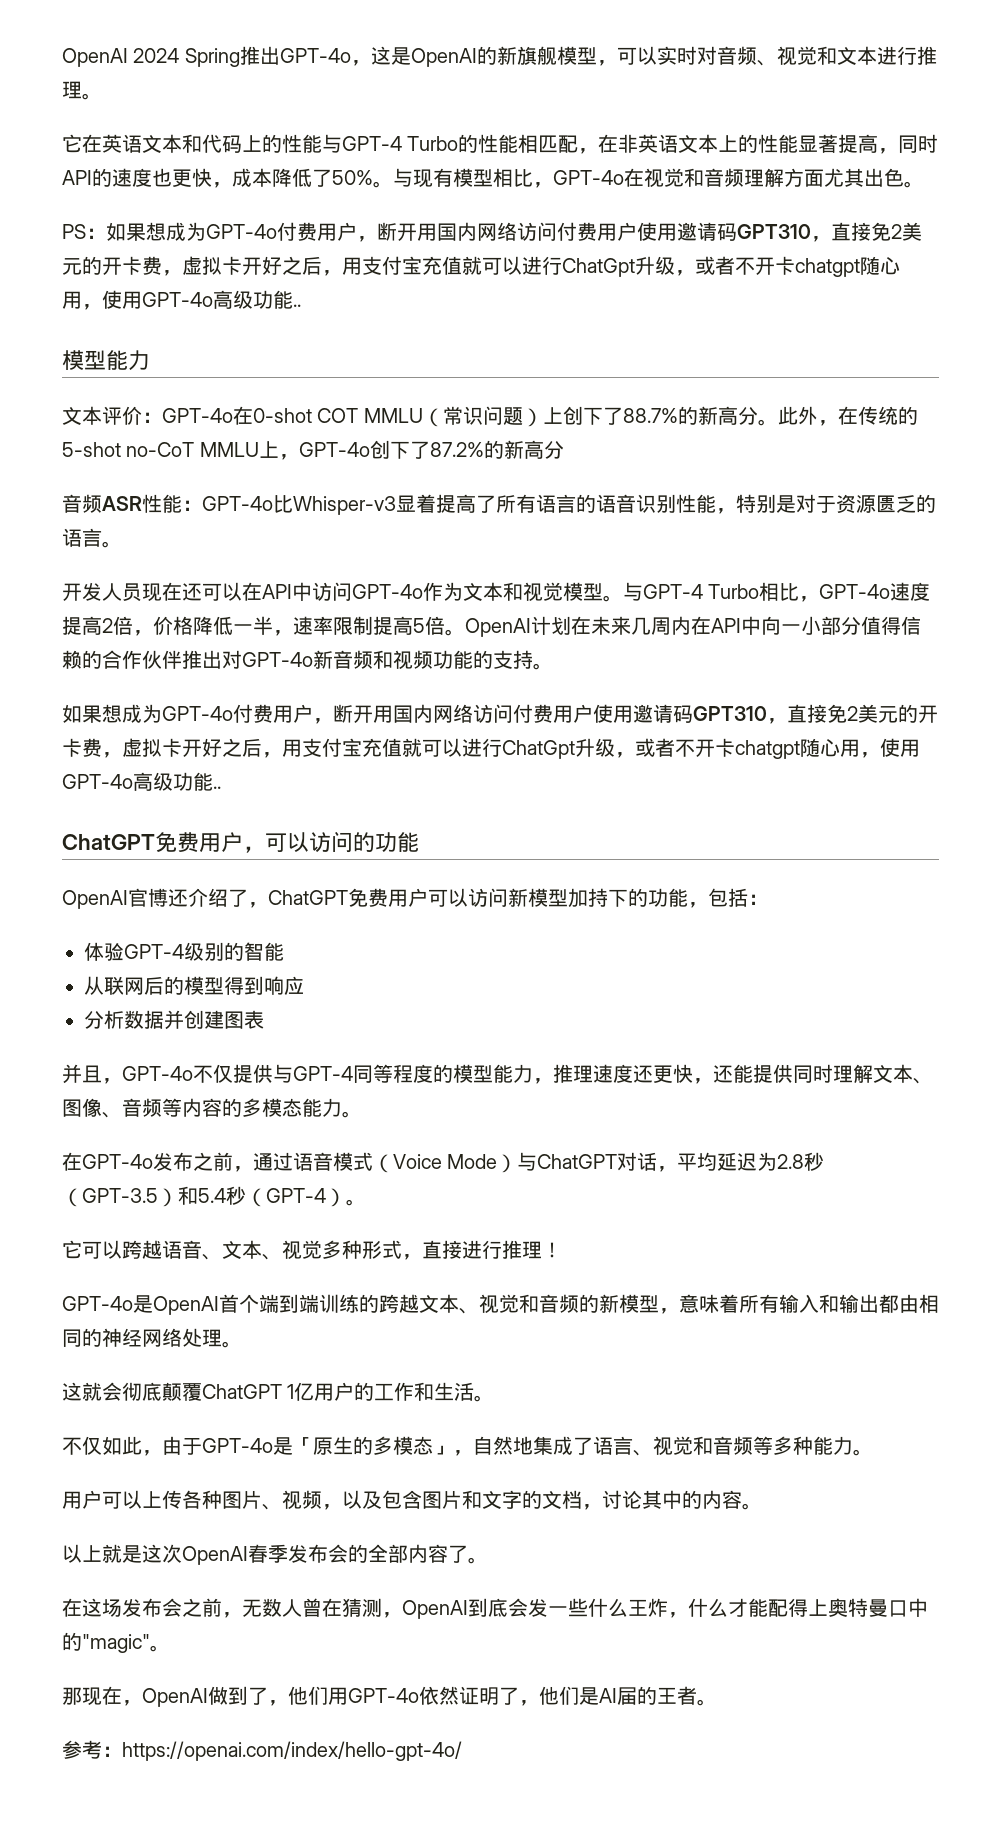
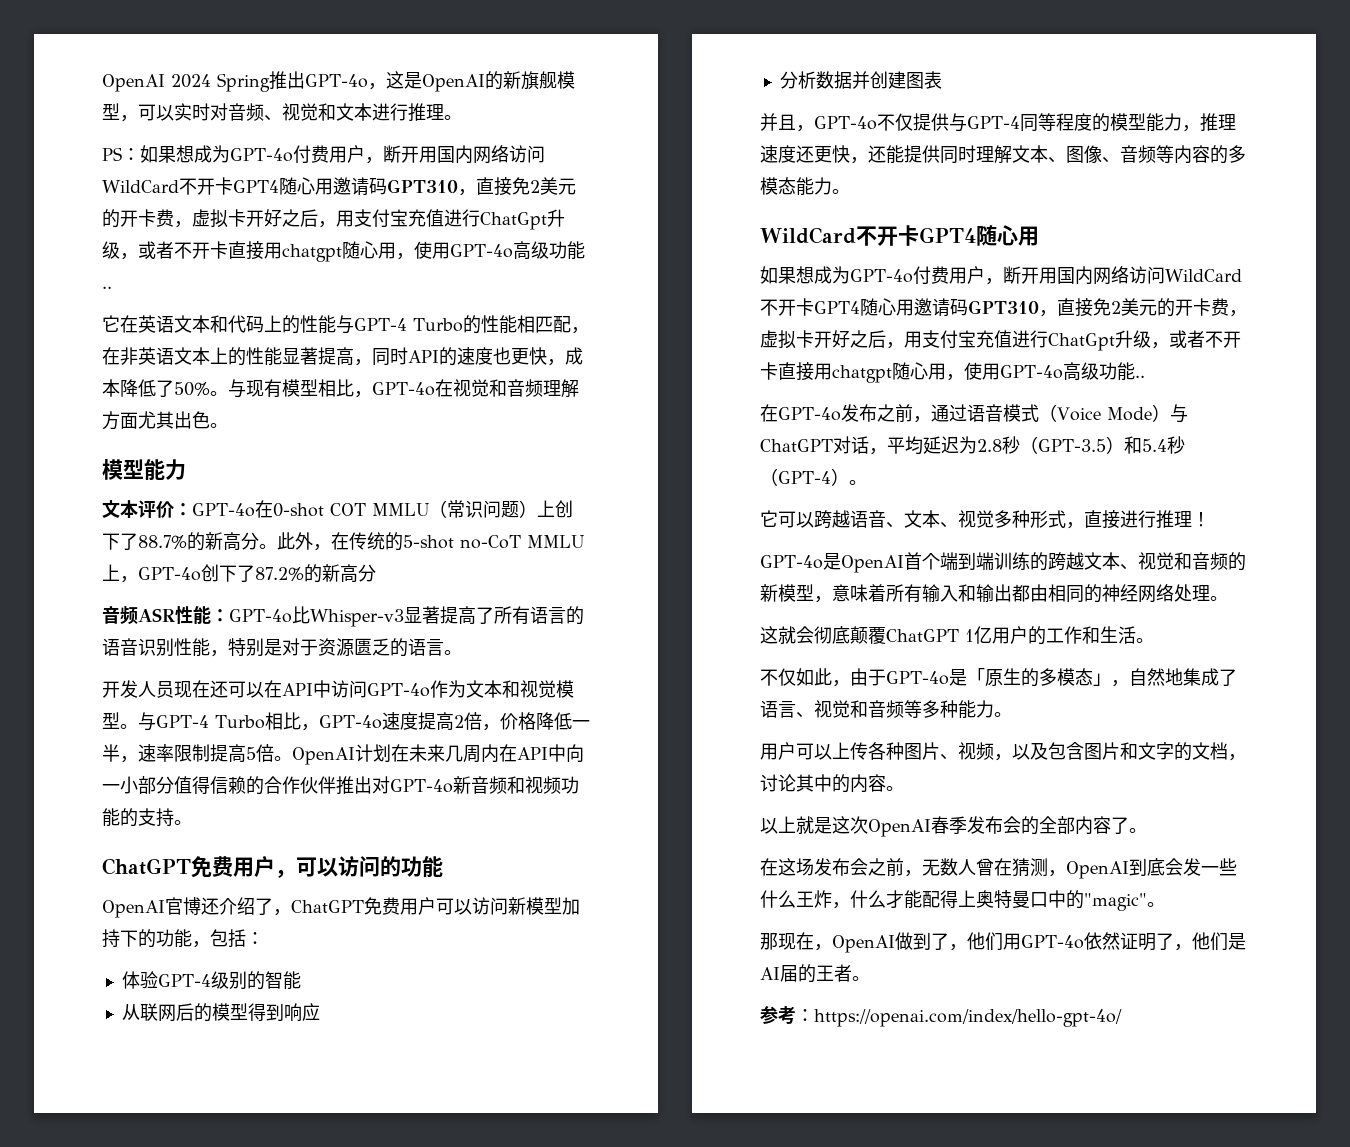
+ PS：如果想成为GPT-4o付费用户，断开用国内网络访问WildCard不开卡GPT4随心用邀请码GPT310，直接免2美元的开卡费，虚拟卡开好之后，用支付宝充值进行ChatGpt升级，或者不开卡直接用chatgpt随心用，使用GPT-4o高级功能..
- PS：如果想成为GPT-4o付费用户，断开用国内网络访问付费用户使用邀请码GPT310，直接免2美元的开卡费，虚拟卡开好之后，用支付宝充值就可以进行ChatGpt升级，或者不开卡chatgpt随心用，使用GPT-4o高级功能..
- 音频ASR性能：GPT-4o比Whisper-v3显着提高了所有语言的语音识别性能，特别是对于资源匮乏的语言。
+ 音频ASR性能：GPT-4o比Whisper-v3显著提高了所有语言的语音识别性能，特别是对于资源匮乏的语言。
  OpenAI计划在未来几周内在API中向一小部分值得信赖的合作伙伴推出对GPT-4o新音频和视频功能的支持。
- 如果想成为GPT-4o付费用户，断开用国内网络访问付费用户使用邀请码GPT310，直接免2美元的开卡费，虚拟卡开好之后，用支付宝充值就可以进行ChatGpt升级，或者不开卡chatgpt随心用，使用GPT-4o高级功能..
  并且，GPT-4o不仅提供与GPT-4同等程度的模型能力，推理速度还更快，还能提供同时理解文本、图像、音频等内容的多模态能力。
+ WildCard不开卡GPT4随心用
+ 如果想成为GPT-4o付费用户，断开用国内网络访问WildCard不开卡GPT4随心用邀请码GPT310，直接免2美元的开卡费，虚拟卡开好之后，用支付宝充值进行ChatGpt升级，或者不开卡直接用chatgpt随心用，使用GPT-4o高级功能..

